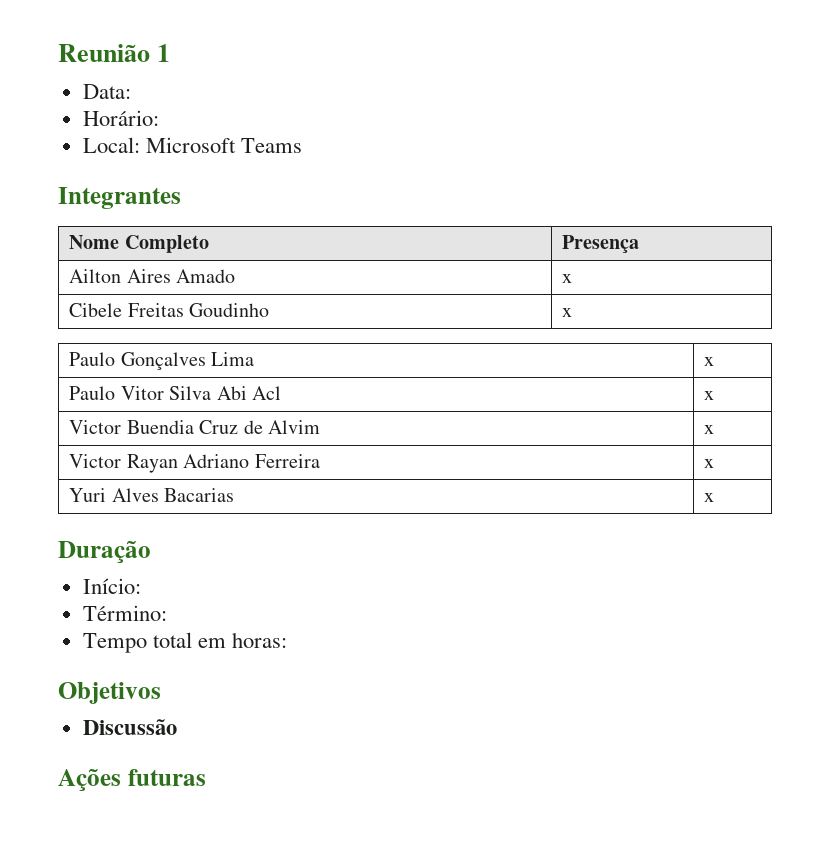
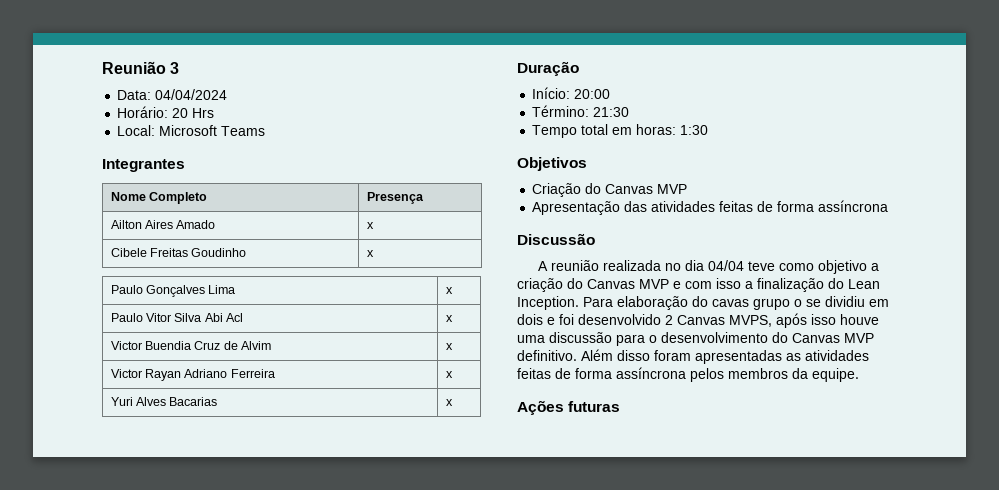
- Reunião 1
+ Reunião 3
- Data:
+ Data: 04/04/2024
- Horário:
+ Horário: 20 Hrs
- Início:
+ Início: 20:00
- Término:
+ Término: 21:30
- Tempo total em horas:
+ Tempo total em horas: 1:30
+ Criação do Canvas MVP
+ Apresentação das atividades feitas de forma assíncrona
  Discussão
+ A reunião realizada no dia 04/04 teve como objetivo a criação do Canvas MVP e com isso a finalização do Lean Inception. Para elaboração do cavas grupo o se dividiu em dois e foi desenvolvido 2 Canvas MVPS, após isso houve uma discussão para o desenvolvimento do Canvas MVP definitivo. Além disso foram apresentadas as atividades feitas de forma assíncrona pelos membros da equipe.

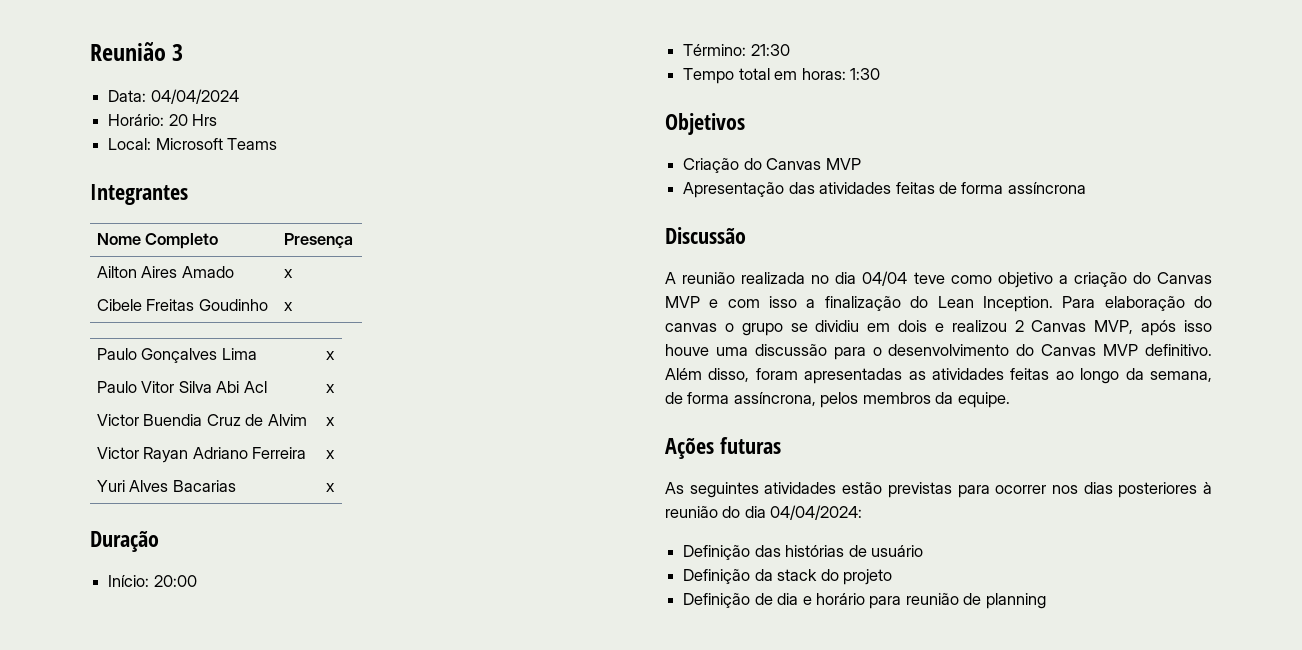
- Para elaboração do cavas grupo o se dividiu em dois e foi desenvolvido 2 Canvas MVPS, após isso houve uma discussão para o desenvolvimento do Canvas MVP definitivo.
+ Para elaboração do canvas o grupo se dividiu em dois e realizou 2 Canvas MVP, após isso houve uma discussão para o desenvolvimento do Canvas MVP definitivo.
- Além disso foram apresentadas as atividades feitas de forma assíncrona pelos membros da equipe.
+ Além disso, foram apresentadas as atividades feitas ao longo da semana, de forma assíncrona, pelos membros da equipe.
+ As seguintes atividades estão previstas para ocorrer nos dias posteriores à reunião do dia 04/04/2024:
+ Definição das histórias de usuário
+ Definição da stack do projeto
+ Definição de dia e horário para reunião de planning

